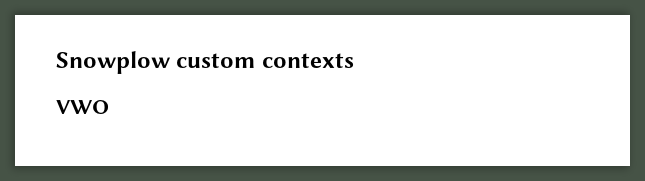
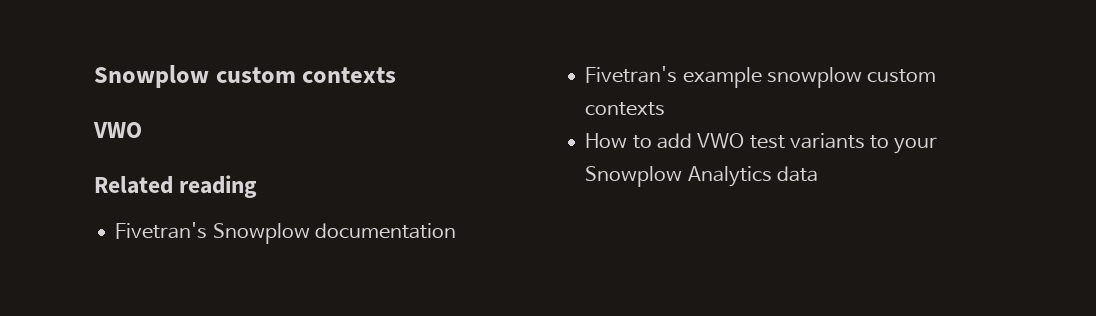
+ Related reading
+ Fivetran's Snowplow documentation
+ Fivetran's example snowplow custom contexts
+ How to add VWO test variants to your Snowplow Analytics data

